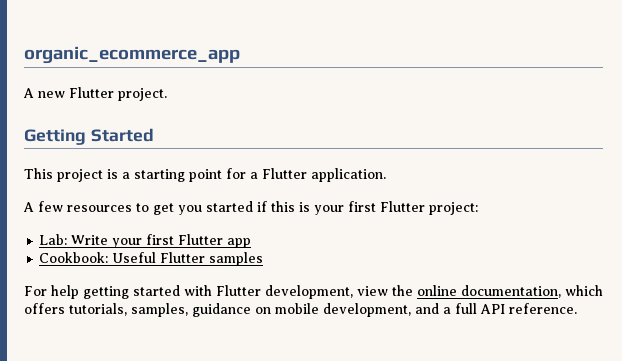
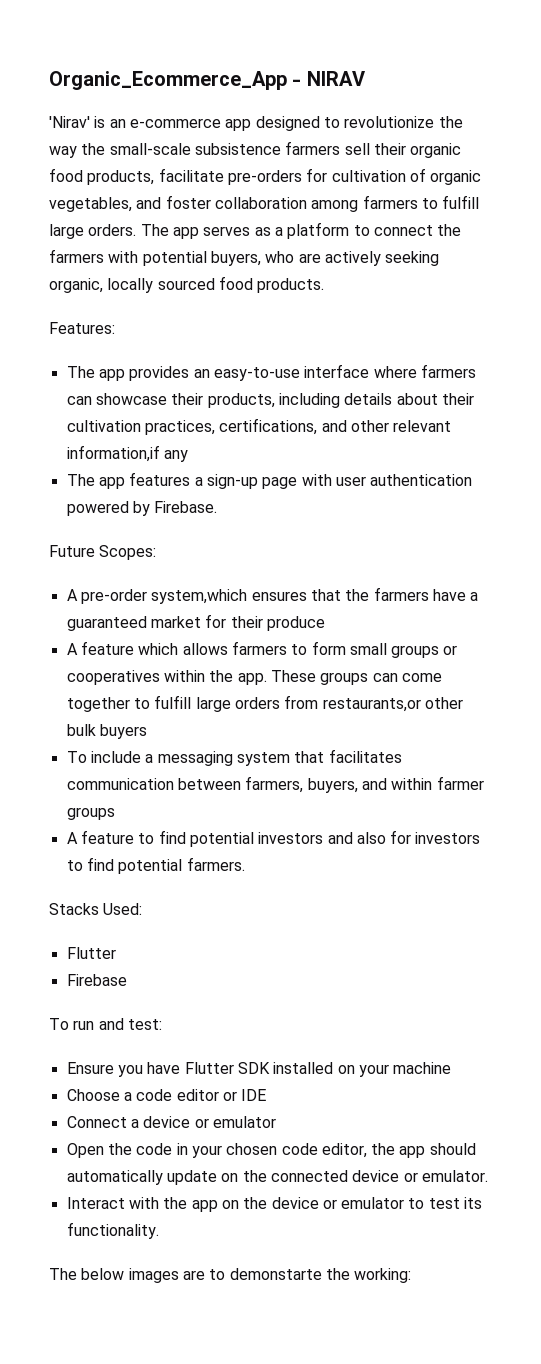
- organic_ecommerce_app
- A new Flutter project.
- Getting Started
- This project is a starting point for a Flutter application.
- A few resources to get you started if this is your first Flutter project:
- Lab: Write your first Flutter app
- Cookbook: Useful Flutter samples
- For help getting started with Flutter development, view the online documentation, which offers tutorials, samples, guidance on mobile development, and a full API reference.
+ Organic_Ecommerce_App - NIRAV
+ 'Nirav' is an e-commerce app designed to revolutionize the way the small-scale subsistence farmers sell their organic food products, facilitate pre-orders for cultivation of organic vegetables, and foster collaboration among farmers to fulfill large orders. The app serves as a platform to connect the farmers with potential buyers, who are actively seeking organic, locally sourced food products.
+ Features:
+ The app provides an easy-to-use interface where farmers can showcase their products, including details about their cultivation practices, certifications, and other relevant information,if any
+ The app features a sign-up page with user authentication powered by Firebase.
+ Future Scopes:
+ A pre-order system,which ensures that the farmers have a guaranteed market for their produce
+ A feature which allows farmers to form small groups or cooperatives within the app. These groups can come together to fulfill large orders from restaurants,or other bulk buyers
+ To include a messaging system that facilitates communication between farmers, buyers, and within farmer groups
+ A feature to find potential investors and also for investors to find potential farmers.
+ Stacks Used:
+ Flutter
+ Firebase
+ To run and test:
+ Ensure you have Flutter SDK installed on your machine
+ Choose a code editor or IDE
+ Connect a device or emulator
+ Open the code in your chosen code editor, the app should automatically update on the connected device or emulator.
+ Interact with the app on the device or emulator to test its functionality.
+ The below images are to demonstarte the working:

